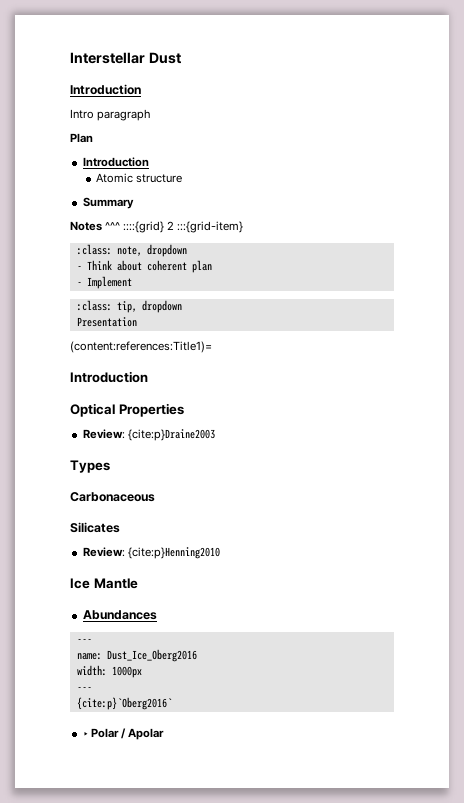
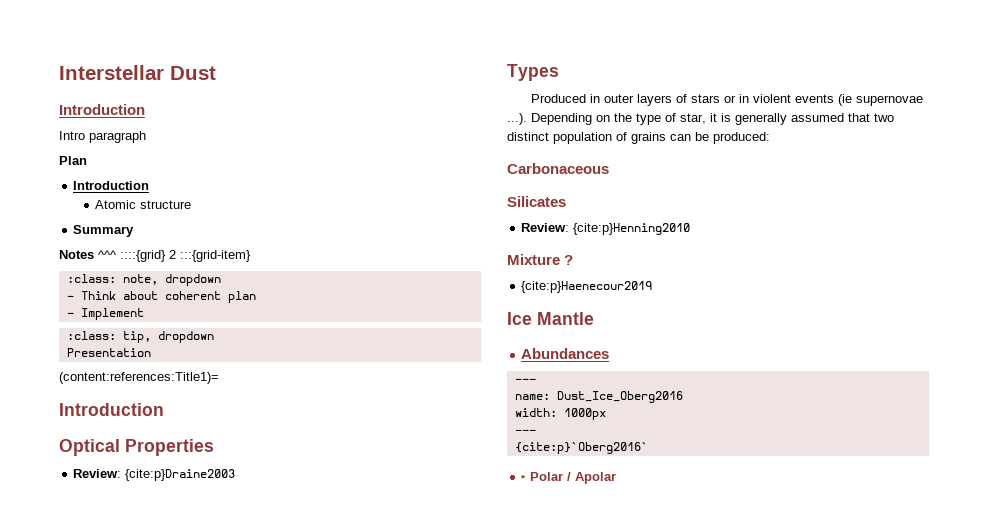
+ Produced in outer layers of stars or in violent events (ie supernovae ...). Depending on the type of star, it is generally assumed that two distinct population of grains can be produced:
+ Mixture ?
+ {cite:p}Haenecour2019

